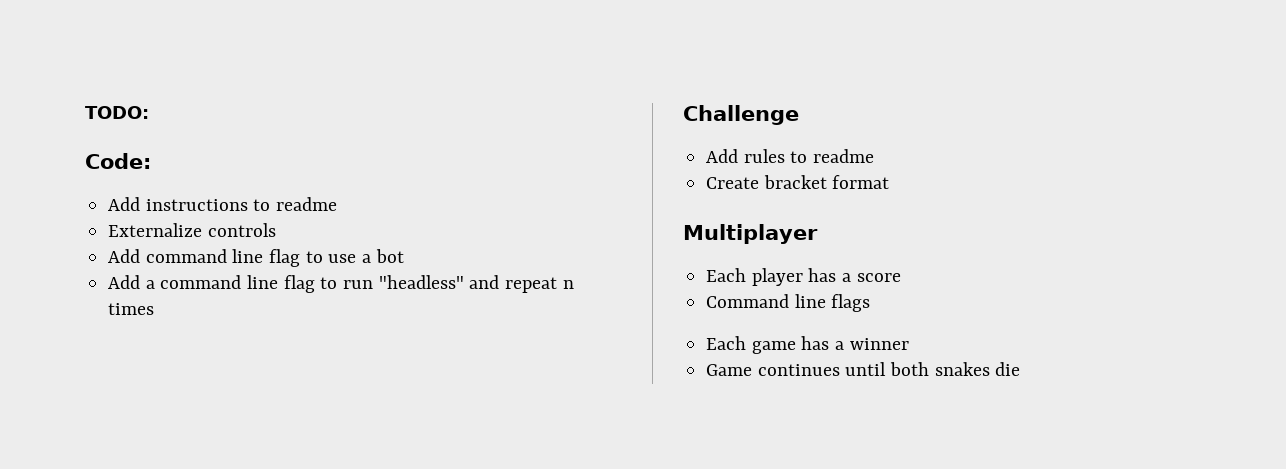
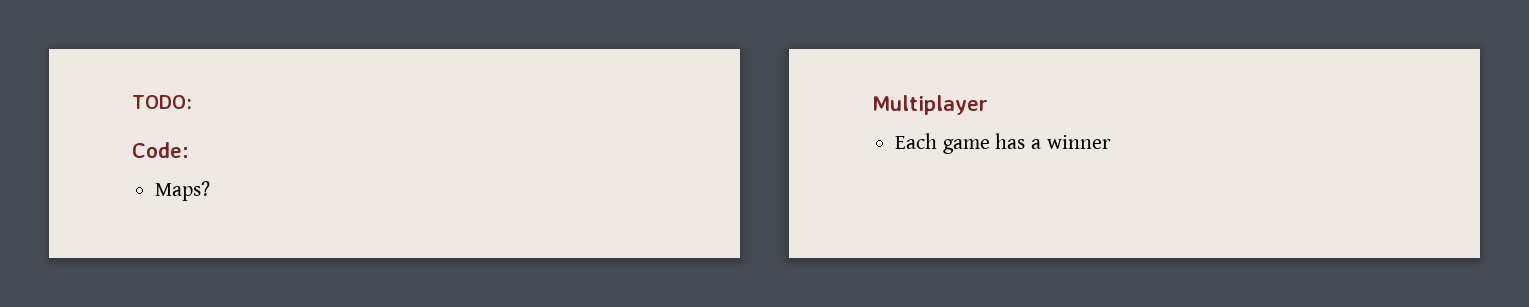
- Add instructions to readme
- Externalize controls
- Add command line flag to use a bot
- Add a command line flag to run "headless" and repeat n times
- Challenge
- Add rules to readme
- Create bracket format
+ Maps?
  Multiplayer
- Each player has a score
- Command line flags
- Game continues until both snakes die

